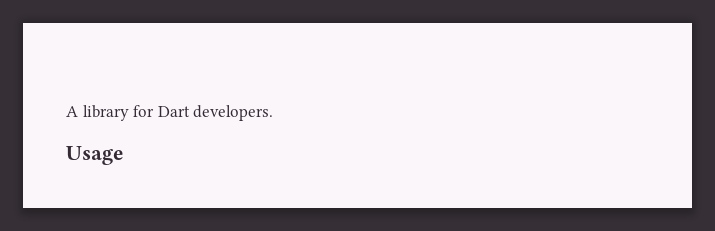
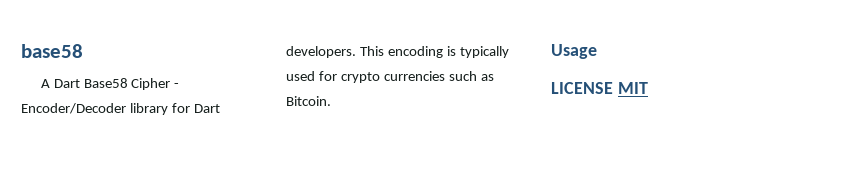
- A library for Dart developers.
+ base58
+ A Dart Base58 Cipher - Encoder/Decoder library for Dart developers. This encoding is typically used for crypto currencies such as Bitcoin.
+ LICENSE MIT

